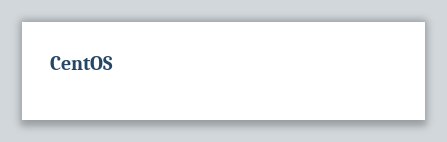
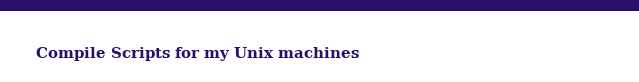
- CentOS
+ Compile Scripts for my Unix machines

